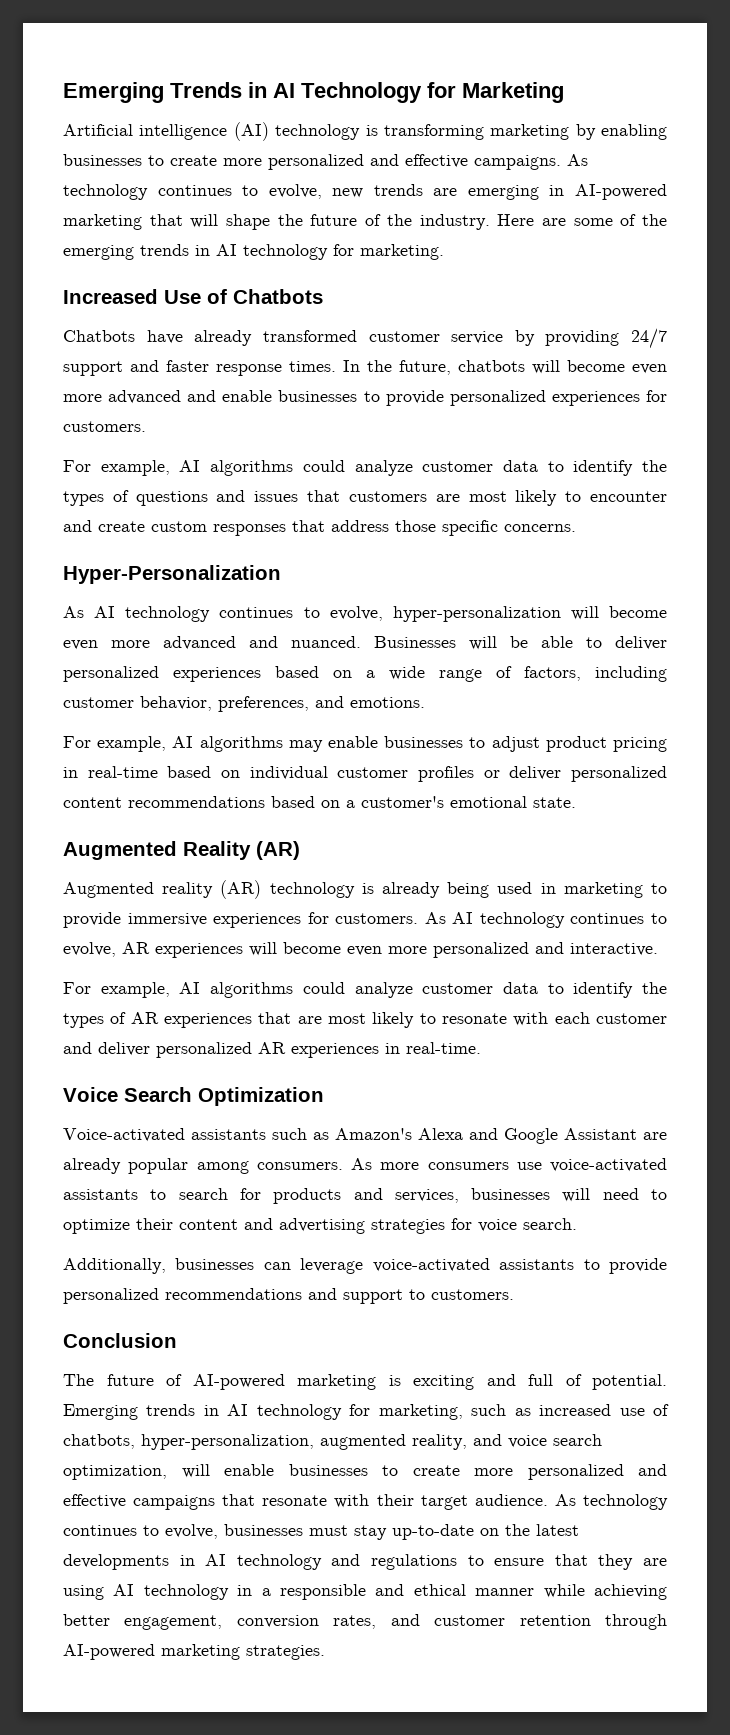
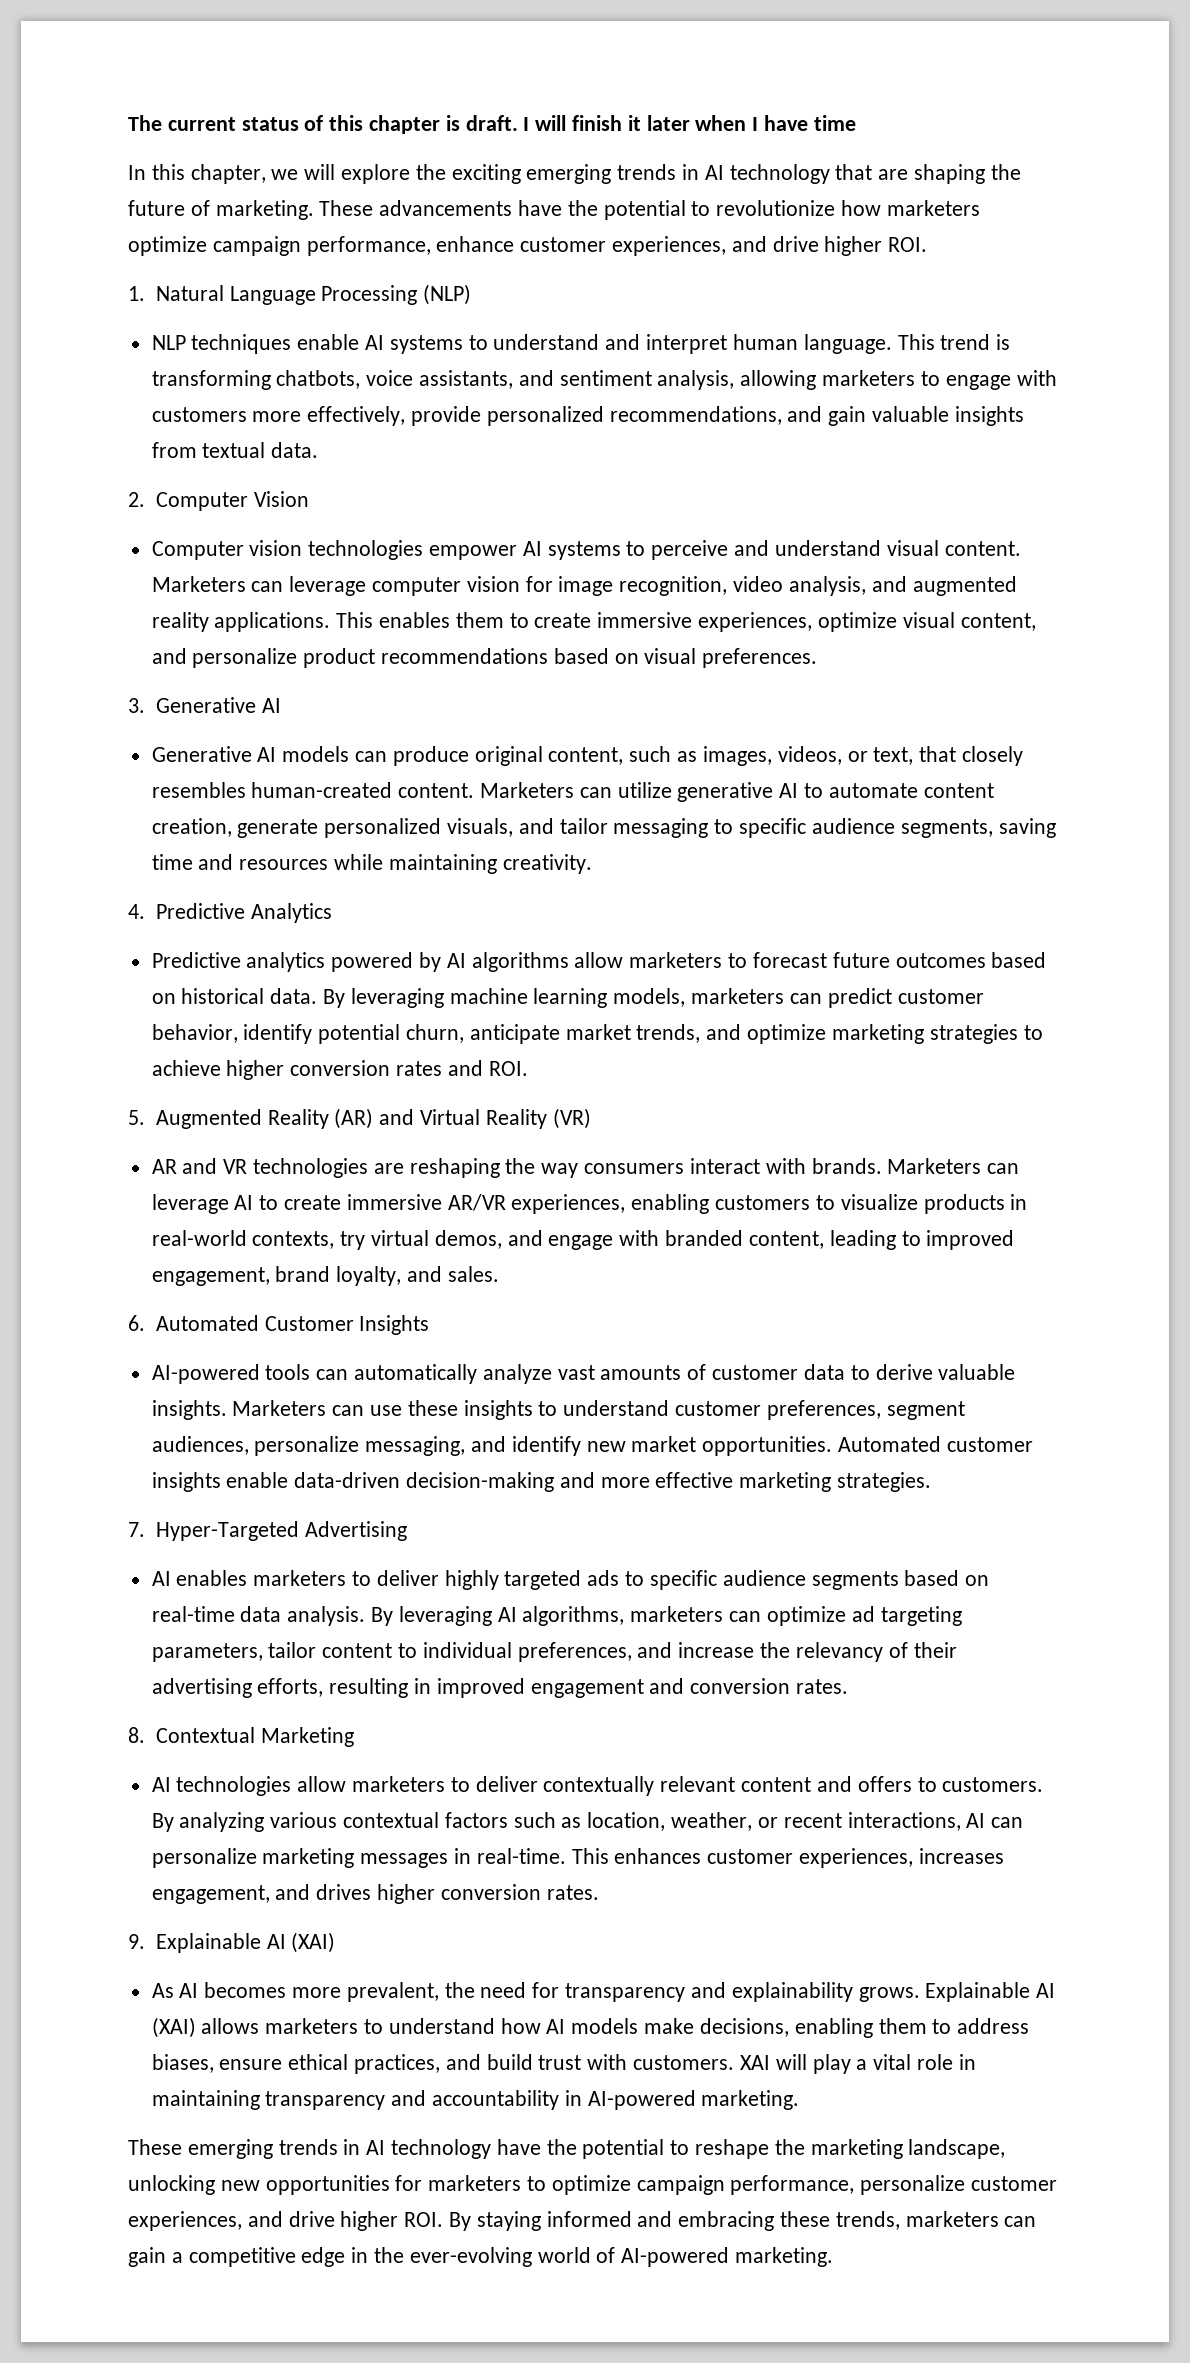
- Emerging Trends in AI Technology for Marketing
- Artificial intelligence (AI) technology is transforming marketing by enabling businesses to create more personalized and effective campaigns. As technology continues to evolve, new trends are emerging in AI-powered marketing that will shape the future of the industry. Here are some of the emerging trends in AI technology for marketing.
- Increased Use of Chatbots
- Chatbots have already transformed customer service by providing 24/7 support and faster response times. In the future, chatbots will become even more advanced and enable businesses to provide personalized experiences for customers.
- For example, AI algorithms could analyze customer data to identify the types of questions and issues that customers are most likely to encounter and create custom responses that address those specific concerns.
- Hyper-Personalization
- As AI technology continues to evolve, hyper-personalization will become even more advanced and nuanced. Businesses will be able to deliver personalized experiences based on a wide range of factors, including customer behavior, preferences, and emotions.
- For example, AI algorithms may enable businesses to adjust product pricing in real-time based on individual customer profiles or deliver personalized content recommendations based on a customer's emotional state.
- Augmented Reality (AR)
- Augmented reality (AR) technology is already being used in marketing to provide immersive experiences for customers. As AI technology continues to evolve, AR experiences will become even more personalized and interactive.
- For example, AI algorithms could analyze customer data to identify the types of AR experiences that are most likely to resonate with each customer and deliver personalized AR experiences in real-time.
- Voice Search Optimization
- Voice-activated assistants such as Amazon's Alexa and Google Assistant are already popular among consumers. As more consumers use voice-activated assistants to search for products and services, businesses will need to optimize their content and advertising strategies for voice search.
- Additionally, businesses can leverage voice-activated assistants to provide personalized recommendations and support to customers.
- Conclusion
- The future of AI-powered marketing is exciting and full of potential. Emerging trends in AI technology for marketing, such as increased use of chatbots, hyper-personalization, augmented reality, and voice search optimization, will enable businesses to create more personalized and effective campaigns that resonate with their target audience. As technology continues to evolve, businesses must stay up-to-date on the latest developments in AI technology and regulations to ensure that they are using AI technology in a responsible and ethical manner while achieving better engagement, conversion rates, and customer retention through AI-powered marketing strategies.
+ The current status of this chapter is draft. I will finish it later when I have time
+ In this chapter, we will explore the exciting emerging trends in AI technology that are shaping the future of marketing. These advancements have the potential to revolutionize how marketers optimize campaign performance, enhance customer experiences, and drive higher ROI.
+ 1. Natural Language Processing (NLP)
+ NLP techniques enable AI systems to understand and interpret human language. This trend is transforming chatbots, voice assistants, and sentiment analysis, allowing marketers to engage with customers more effectively, provide personalized recommendations, and gain valuable insights from textual data.
+ 2. Computer Vision
+ Computer vision technologies empower AI systems to perceive and understand visual content. Marketers can leverage computer vision for image recognition, video analysis, and augmented reality applications. This enables them to create immersive experiences, optimize visual content, and personalize product recommendations based on visual preferences.
+ 3. Generative AI
+ Generative AI models can produce original content, such as images, videos, or text, that closely resembles human-created content. Marketers can utilize generative AI to automate content creation, generate personalized visuals, and tailor messaging to specific audience segments, saving time and resources while maintaining creativity.
+ 4. Predictive Analytics
+ Predictive analytics powered by AI algorithms allow marketers to forecast future outcomes based on historical data. By leveraging machine learning models, marketers can predict customer behavior, identify potential churn, anticipate market trends, and optimize marketing strategies to achieve higher conversion rates and ROI.
+ 5. Augmented Reality (AR) and Virtual Reality (VR)
+ AR and VR technologies are reshaping the way consumers interact with brands. Marketers can leverage AI to create immersive AR/VR experiences, enabling customers to visualize products in real-world contexts, try virtual demos, and engage with branded content, leading to improved engagement, brand loyalty, and sales.
+ 6. Automated Customer Insights
+ AI-powered tools can automatically analyze vast amounts of customer data to derive valuable insights. Marketers can use these insights to understand customer preferences, segment audiences, personalize messaging, and identify new market opportunities. Automated customer insights enable data-driven decision-making and more effective marketing strategies.
+ 7. Hyper-Targeted Advertising
+ AI enables marketers to deliver highly targeted ads to specific audience segments based on real-time data analysis. By leveraging AI algorithms, marketers can optimize ad targeting parameters, tailor content to individual preferences, and increase the relevancy of their advertising efforts, resulting in improved engagement and conversion rates.
+ 8. Contextual Marketing
+ AI technologies allow marketers to deliver contextually relevant content and offers to customers. By analyzing various contextual factors such as location, weather, or recent interactions, AI can personalize marketing messages in real-time. This enhances customer experiences, increases engagement, and drives higher conversion rates.
+ 9. Explainable AI (XAI)
+ As AI becomes more prevalent, the need for transparency and explainability grows. Explainable AI (XAI) allows marketers to understand how AI models make decisions, enabling them to address biases, ensure ethical practices, and build trust with customers. XAI will play a vital role in maintaining transparency and accountability in AI-powered marketing.
+ These emerging trends in AI technology have the potential to reshape the marketing landscape, unlocking new opportunities for marketers to optimize campaign performance, personalize customer experiences, and drive higher ROI. By staying informed and embracing these trends, marketers can gain a competitive edge in the ever-evolving world of AI-powered marketing.

